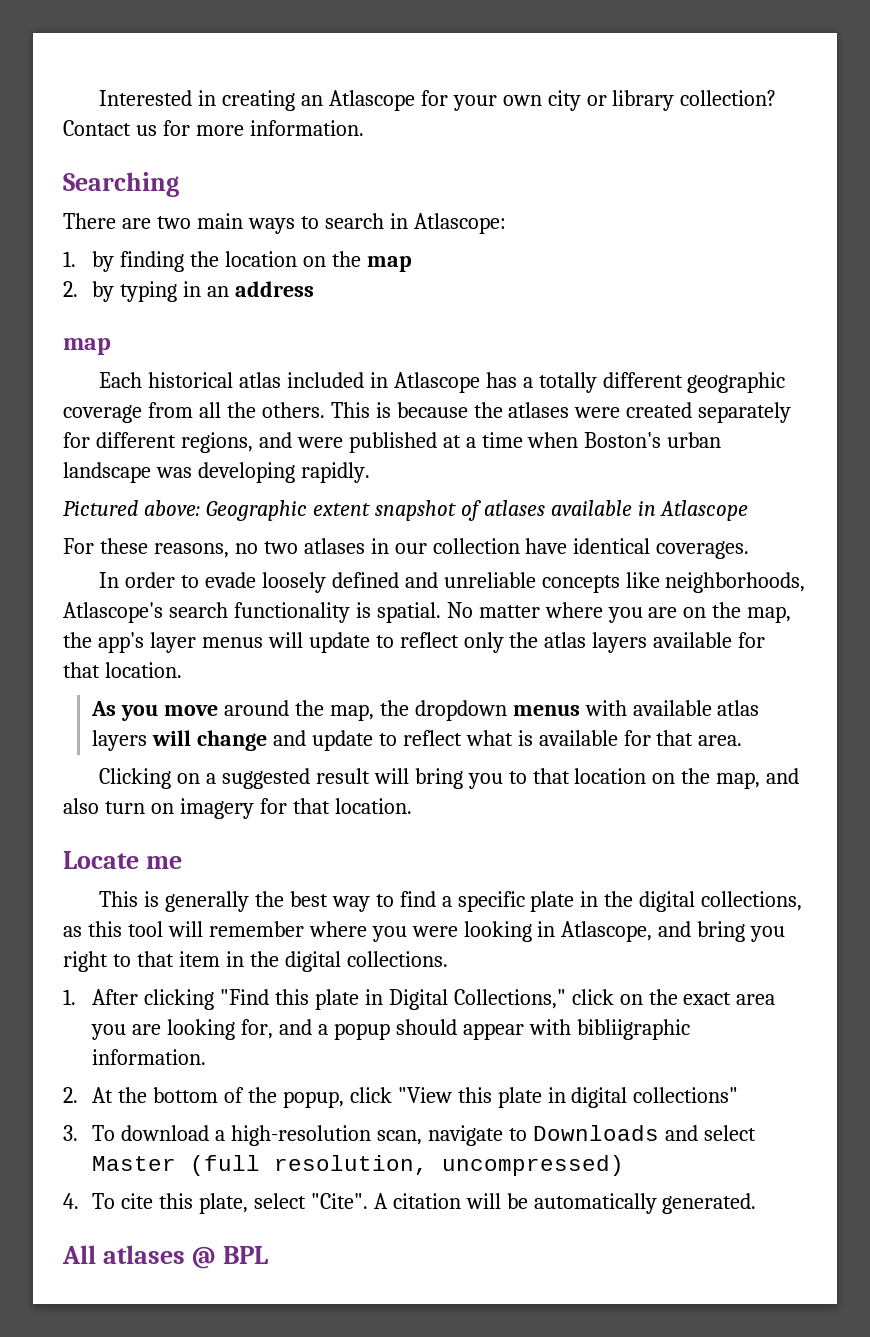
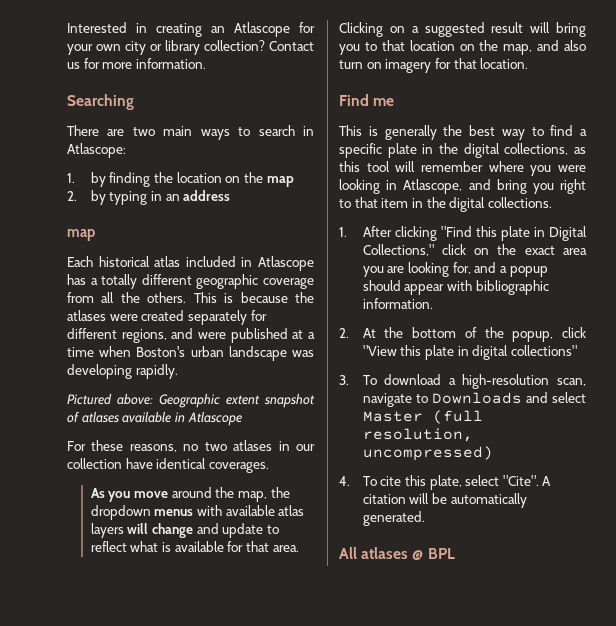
- In order to evade loosely defined and unreliable concepts like neighborhoods, Atlascope's search functionality is spatial. No matter where you are on the map, the app's layer menus will update to reflect only the atlas layers available for that location.
- Locate me
+ Find me
- 1. After clicking "Find this plate in Digital Collections," click on the exact area you are looking for, and a popup should appear with bibliigraphic information.
+ 1. After clicking "Find this plate in Digital Collections," click on the exact area you are looking for, and a popup should appear with bibliographic information.

